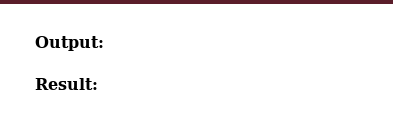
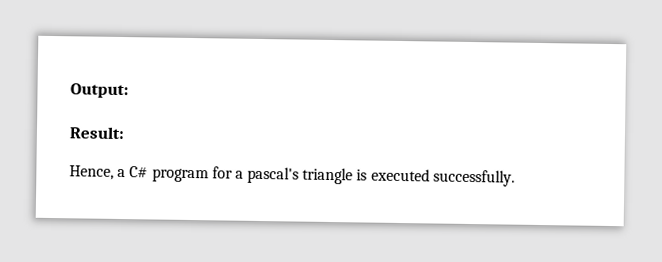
+ Hence, a C# program for a pascal's triangle is executed successfully.

